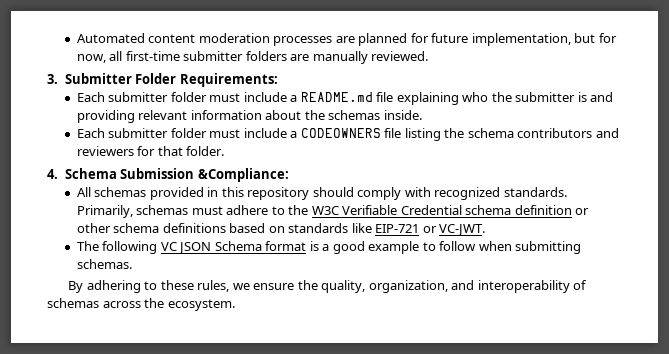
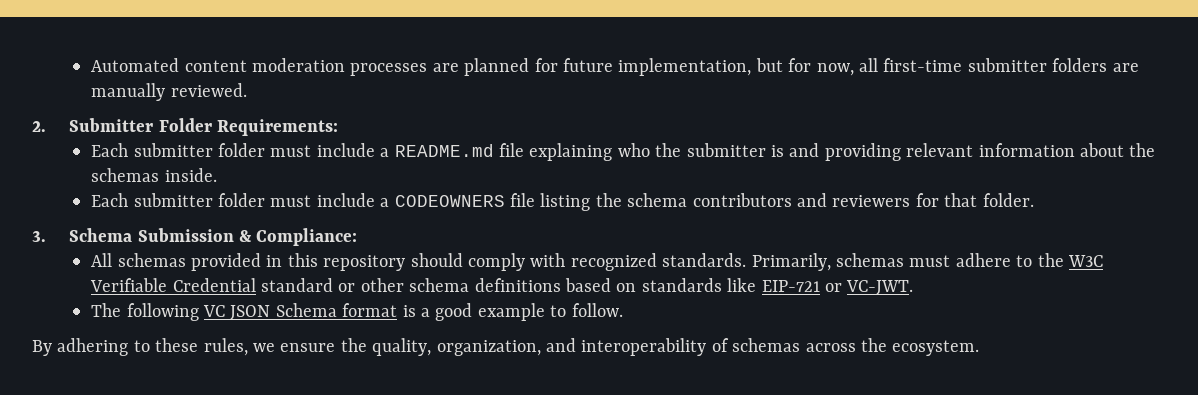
- 3. Submitter Folder Requirements:
+ 2. Submitter Folder Requirements:
- 4. Schema Submission &Compliance:
+ 3. Schema Submission & Compliance:
- Primarily, schemas must adhere to the W3C Verifiable Credential schema definition or other schema definitions based on standards like EIP-721 or VC-JWT.
+ Primarily, schemas must adhere to the W3C Verifiable Credential standard or other schema definitions based on standards like EIP-721 or VC-JWT.
- The following VC JSON Schema format is a good example to follow when submitting schemas.
+ The following VC JSON Schema format is a good example to follow.

